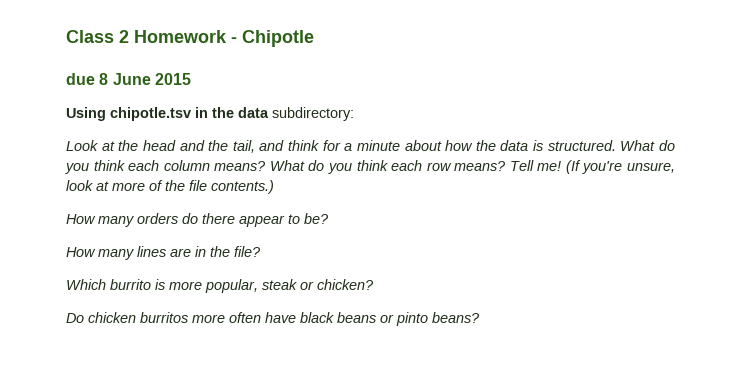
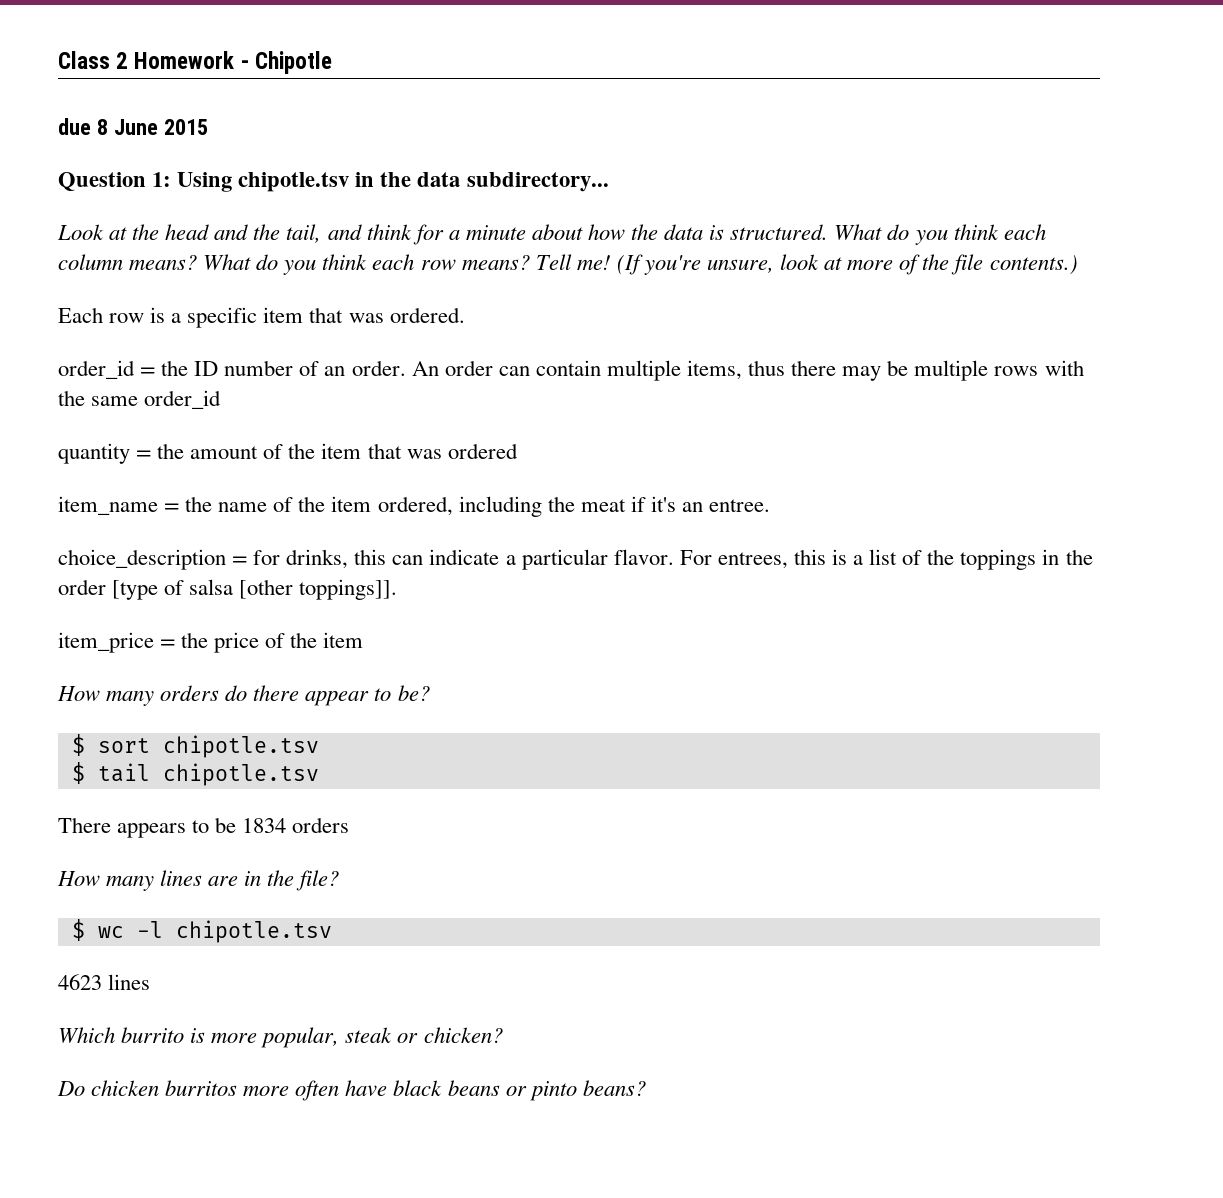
- Using chipotle.tsv in the data subdirectory:
+ Question 1: Using chipotle.tsv in the data subdirectory...
+ Each row is a specific item that was ordered.
+ order_id = the ID number of an order. An order can contain multiple items, thus there may be multiple rows with the same order_id
+ quantity = the amount of the item that was ordered
+ item_name = the name of the item ordered, including the meat if it's an entree.
+ choice_description = for drinks, this can indicate a particular flavor. For entrees, this is a list of the toppings in the order [type of salsa [other toppings]].
+ item_price = the price of the item
+ $ sort chipotle.tsv
+ $ tail chipotle.tsv
+ There appears to be 1834 orders
+ $ wc -l chipotle.tsv
+ 4623 lines

